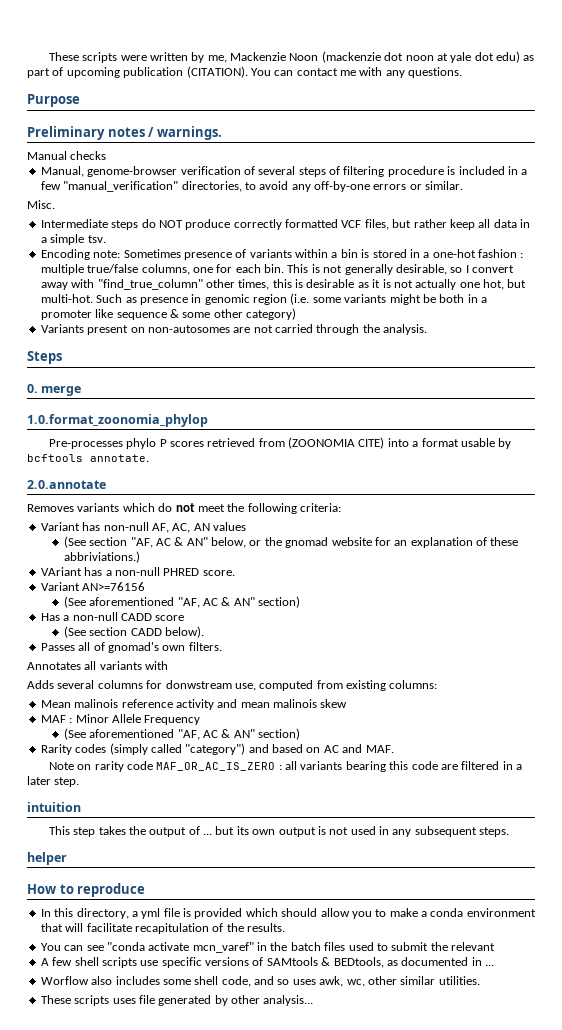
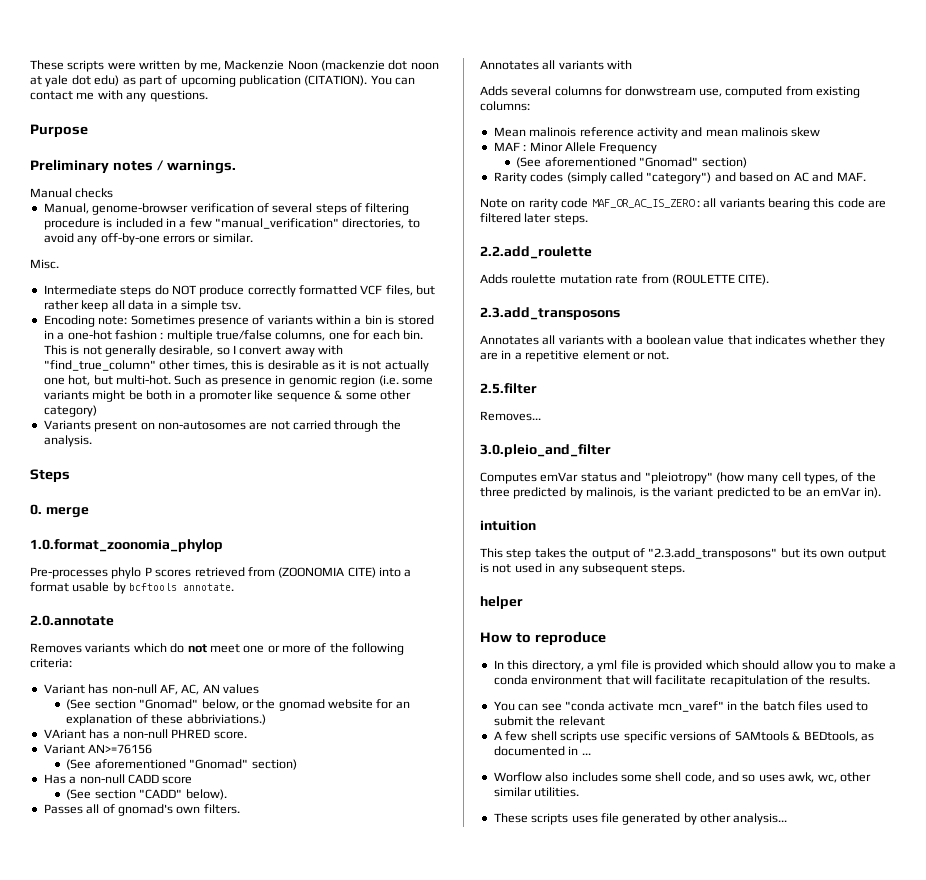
- Removes variants which do not meet the following criteria:
+ Removes variants which do not meet one or more of the following criteria:
- (See section "AF, AC & AN" below, or the gnomad website for an explanation of these abbriviations.)
+ (See section "Gnomad" below, or the gnomad website for an explanation of these abbriviations.)
  Variant AN>=76156
- (See aforementioned "AF, AC & AN" section)
+ (See aforementioned "Gnomad" section)
- (See section CADD below).
+ (See section "CADD" below).
  MAF : Minor Allele Frequency
- (See aforementioned "AF, AC & AN" section)
+ (See aforementioned "Gnomad" section)
- Note on rarity code MAF_OR_AC_IS_ZERO : all variants bearing this code are filtered in a later step.
+ Note on rarity code MAF_OR_AC_IS_ZERO : all variants bearing this code are filtered later steps.
+ 2.2.add_roulette
+ Adds roulette mutation rate from (ROULETTE CITE).
+ 2.3.add_transposons
+ Annotates all variants with a boolean value that indicates whether they are in a repetitive element or not.
+ 2.5.filter
+ Removes...
+ 3.0.pleio_and_filter
+ Computes emVar status and "pleiotropy" (how many cell types, of the three predicted by malinois, is the variant predicted to be an emVar in).
- This step takes the output of ... but its own output is not used in any subsequent steps.
+ This step takes the output of "2.3.add_transposons" but its own output is not used in any subsequent steps.

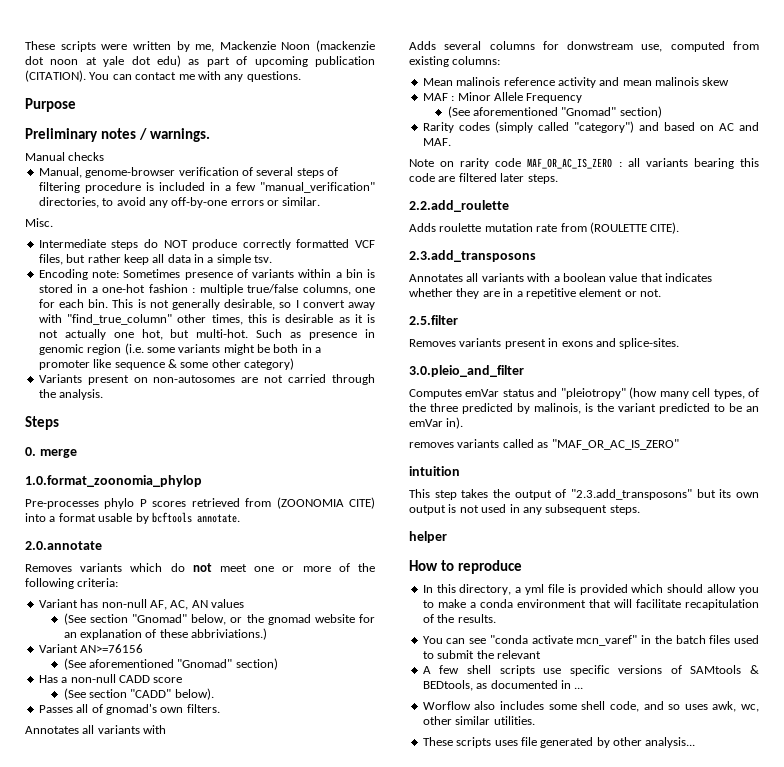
- VAriant has a non-null PHRED score.
- Removes...
+ Removes variants present in exons and splice-sites.
+ removes variants called as "MAF_OR_AC_IS_ZERO"

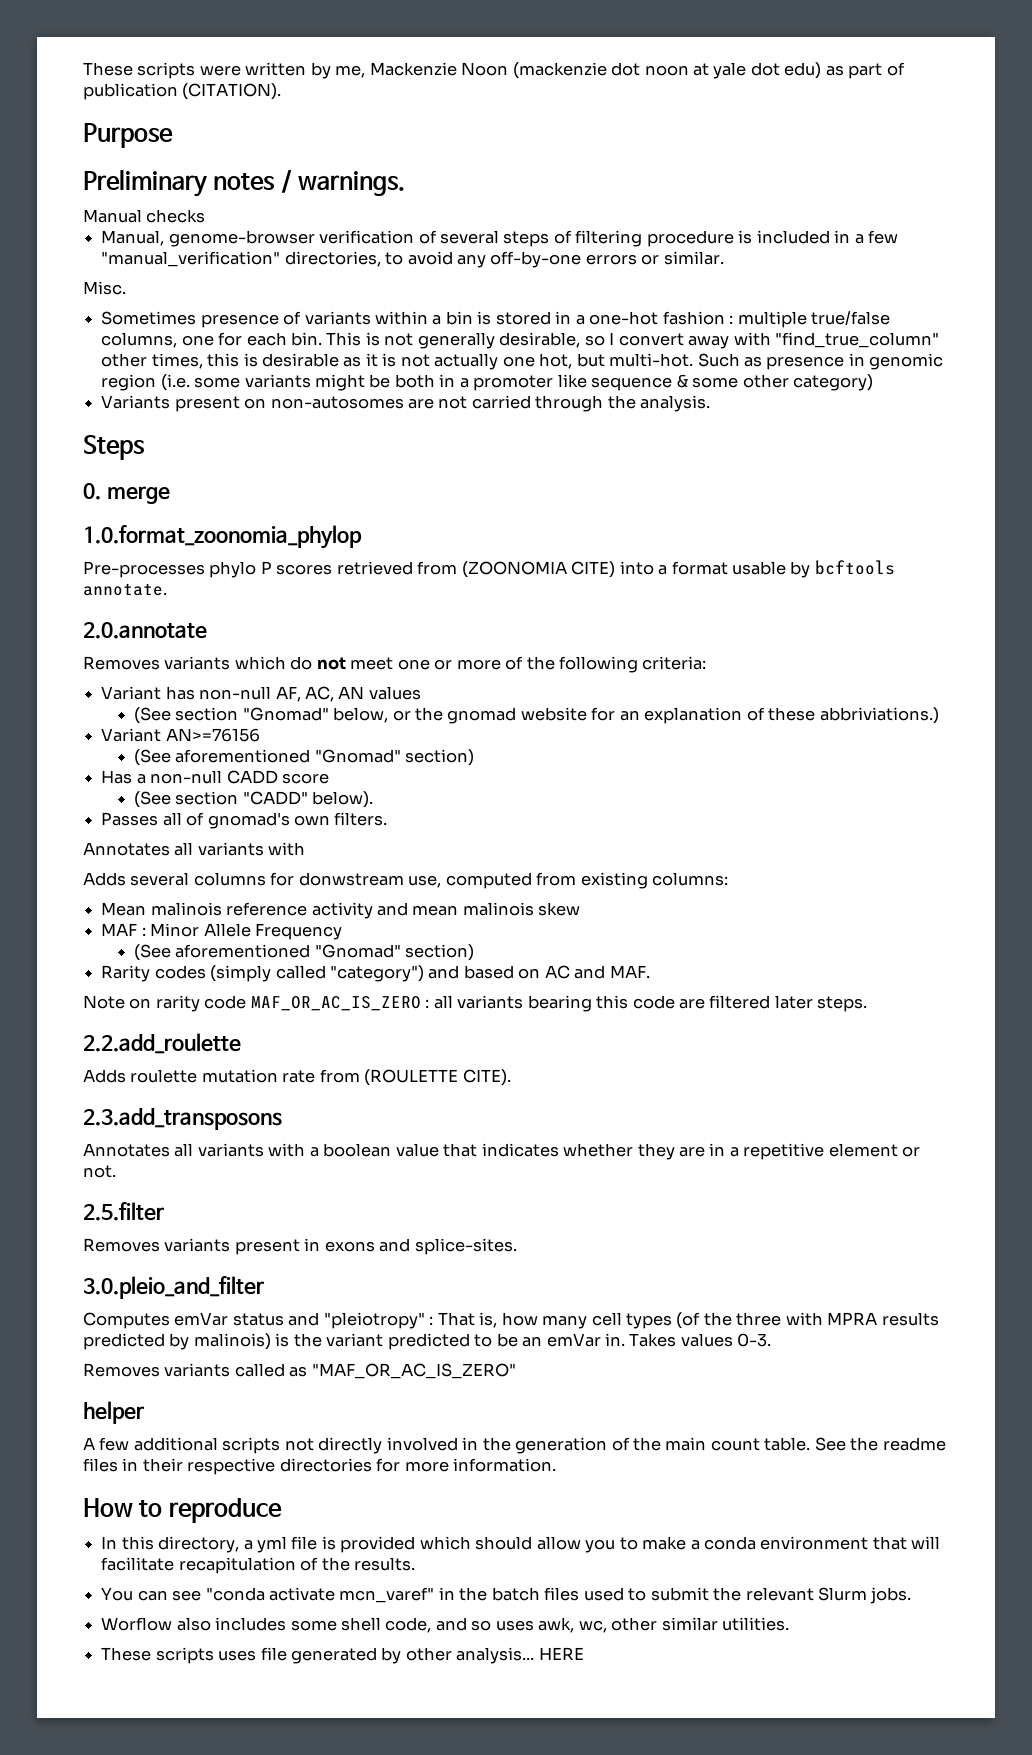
- These scripts were written by me, Mackenzie Noon (mackenzie dot noon at yale dot edu) as part of upcoming publication (CITATION). You can contact me with any questions.
+ These scripts were written by me, Mackenzie Noon (mackenzie dot noon at yale dot edu) as part of publication (CITATION).
- Intermediate steps do NOT produce correctly formatted VCF files, but rather keep all data in a simple tsv.
- Encoding note: Sometimes presence of variants within a bin is stored in a one-hot fashion : multiple true/false columns, one for each bin.
+ Sometimes presence of variants within a bin is stored in a one-hot fashion : multiple true/false columns, one for each bin.
- Computes emVar status and "pleiotropy" (how many cell types, of the three predicted by malinois, is the variant predicted to be an emVar in).
- removes variants called as "MAF_OR_AC_IS_ZERO"
+ Computes emVar status and "pleiotropy" : That is, how many cell types (of the three with MPRA results predicted by malinois) is the variant predicted to be an emVar in. Takes values 0-3.
+ Removes variants called as "MAF_OR_AC_IS_ZERO"
- intuition
- This step takes the output of "2.3.add_transposons" but its own output is not used in any subsequent steps.
  helper
+ A few additional scripts not directly involved in the generation of the main count table. See the readme files in their respective directories for more information.
- You can see "conda activate mcn_varef" in the batch files used to submit the relevant
- A few shell scripts use specific versions of SAMtools & BEDtools, as documented in ...
+ You can see "conda activate mcn_varef" in the batch files used to submit the relevant Slurm jobs.
+ HERE

